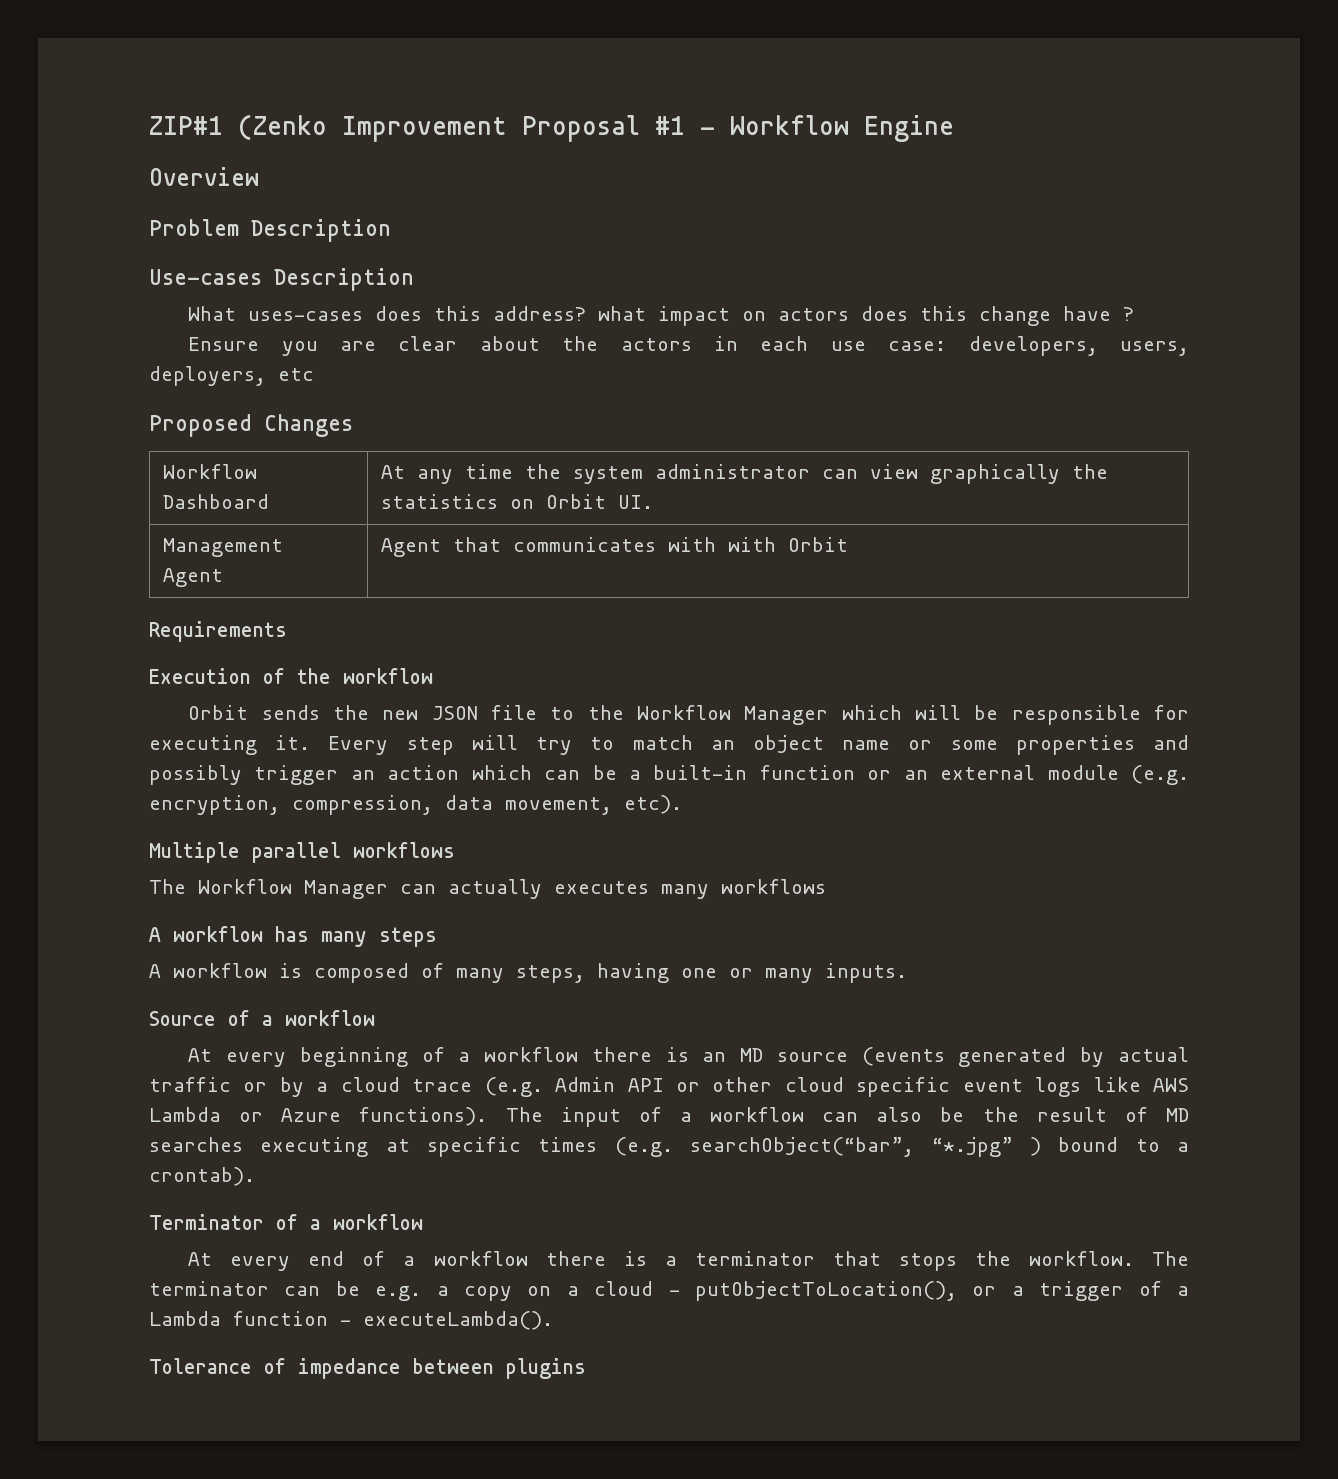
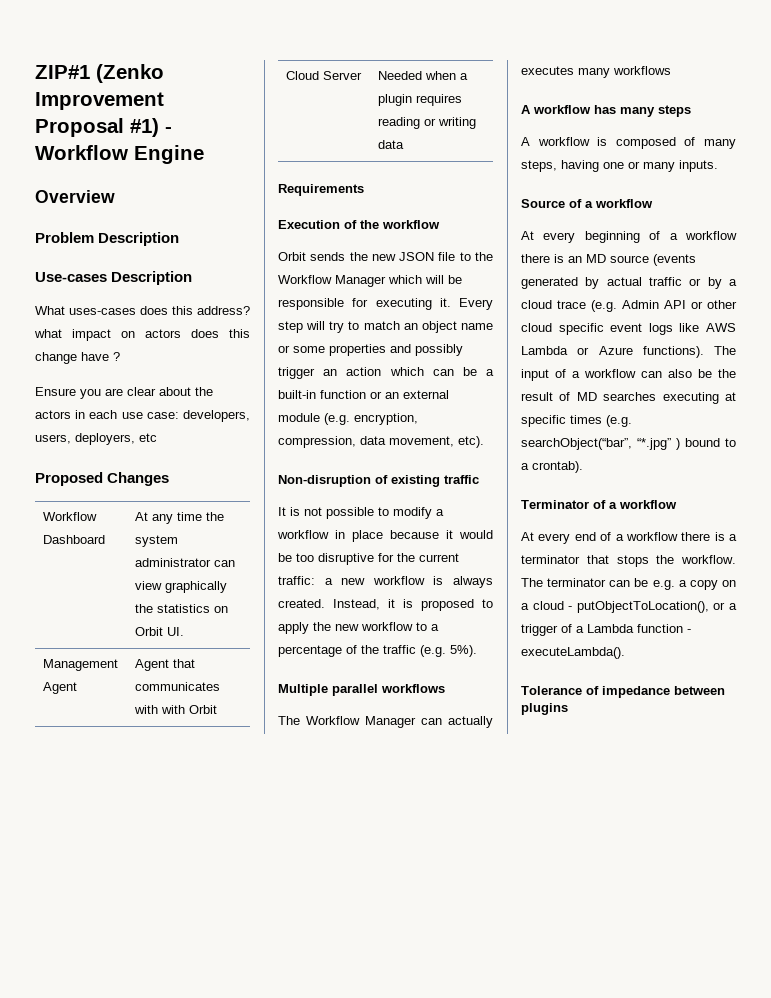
- ZIP#1 (Zenko Improvement Proposal #1 - Workflow Engine
+ ZIP#1 (Zenko Improvement Proposal #1) - Workflow Engine
+ Cloud Server | Needed when a plugin requires reading or writing data
+ Non-disruption of existing traffic
+ It is not possible to modify a workflow in place because it would be too disruptive for the current traffic: a new workflow is always created. Instead, it is proposed to apply the new workflow to a percentage of the traffic (e.g. 5%).

